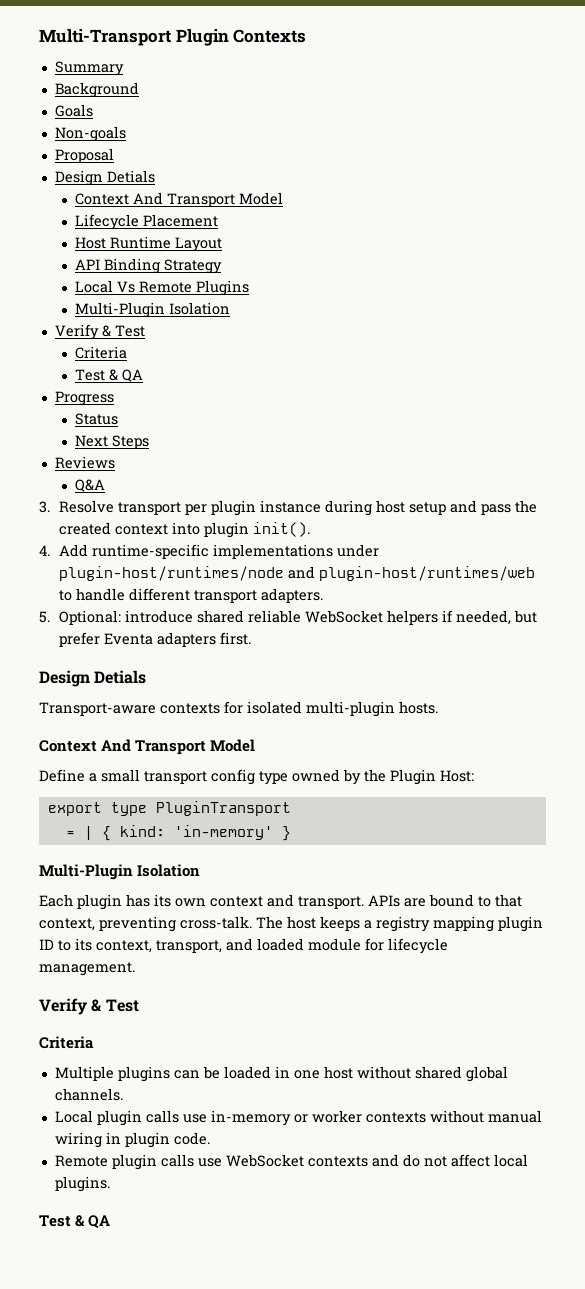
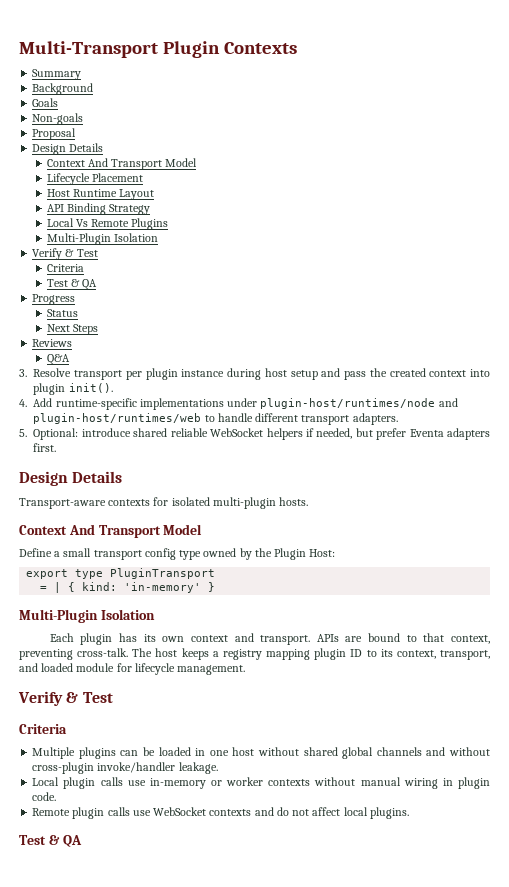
  Proposal
- Design Detials
+ Design Details
  5. Optional: introduce shared reliable WebSocket helpers if needed, but prefer Eventa adapters first.
- Design Detials
+ Design Details
- Multiple plugins can be loaded in one host without shared global channels.
+ Multiple plugins can be loaded in one host without shared global channels and without cross-plugin invoke/handler leakage.

